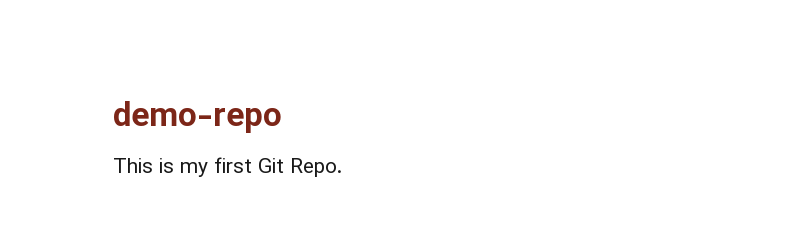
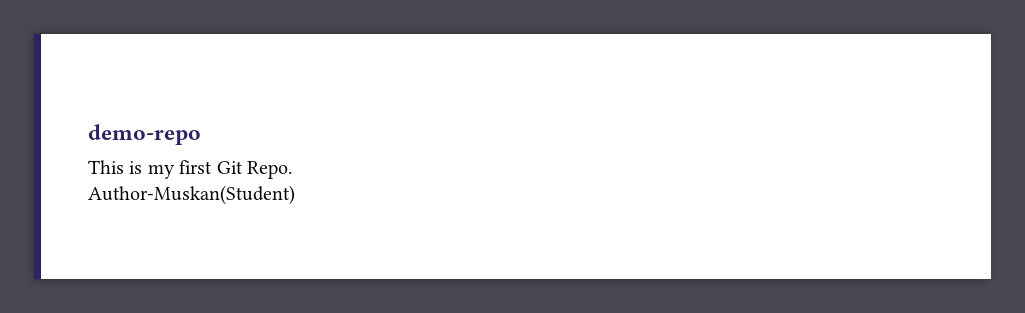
+ Author-Muskan(Student)

